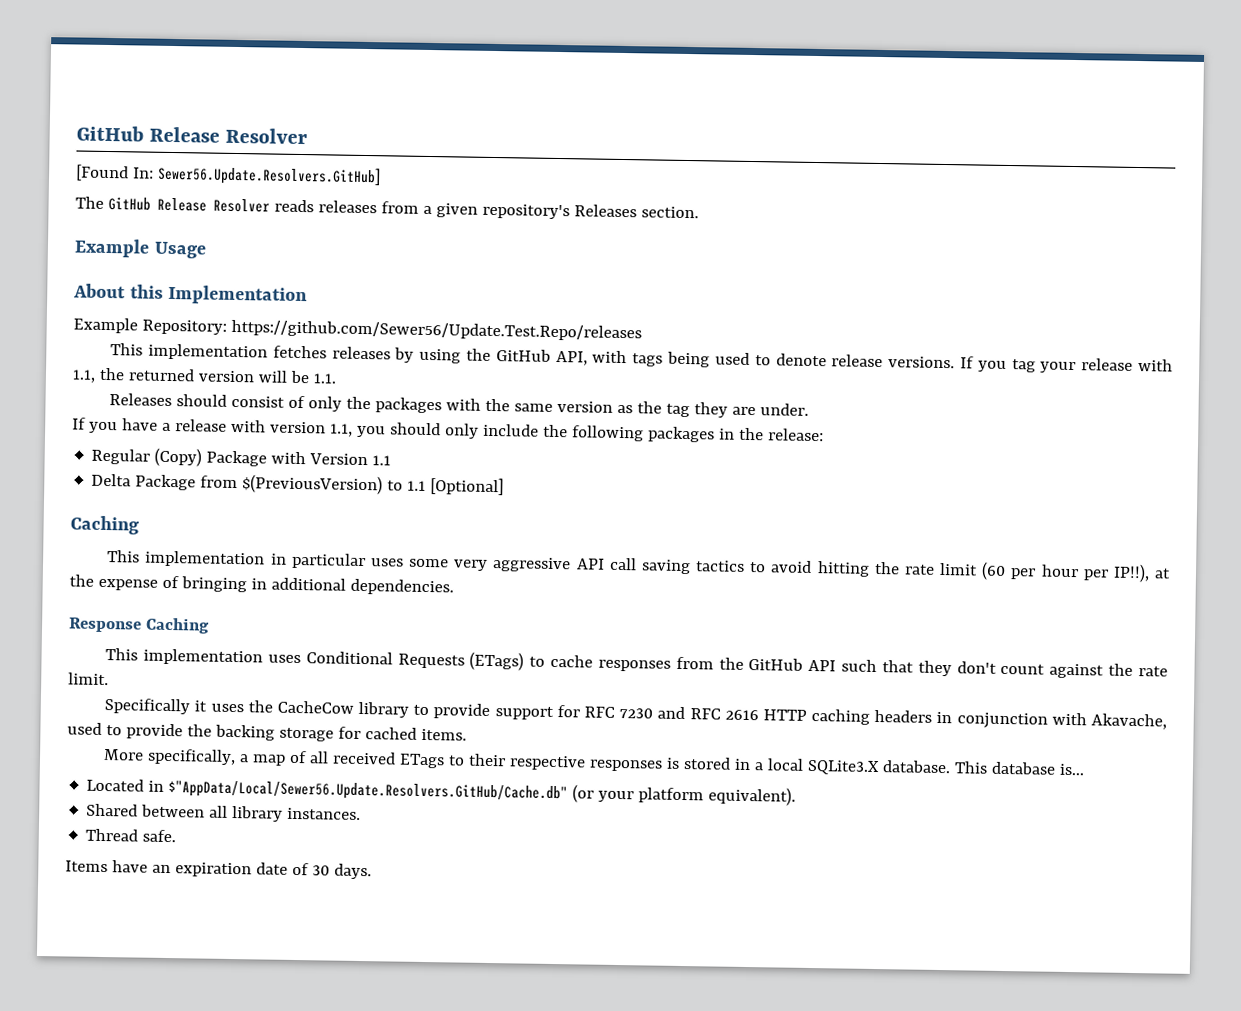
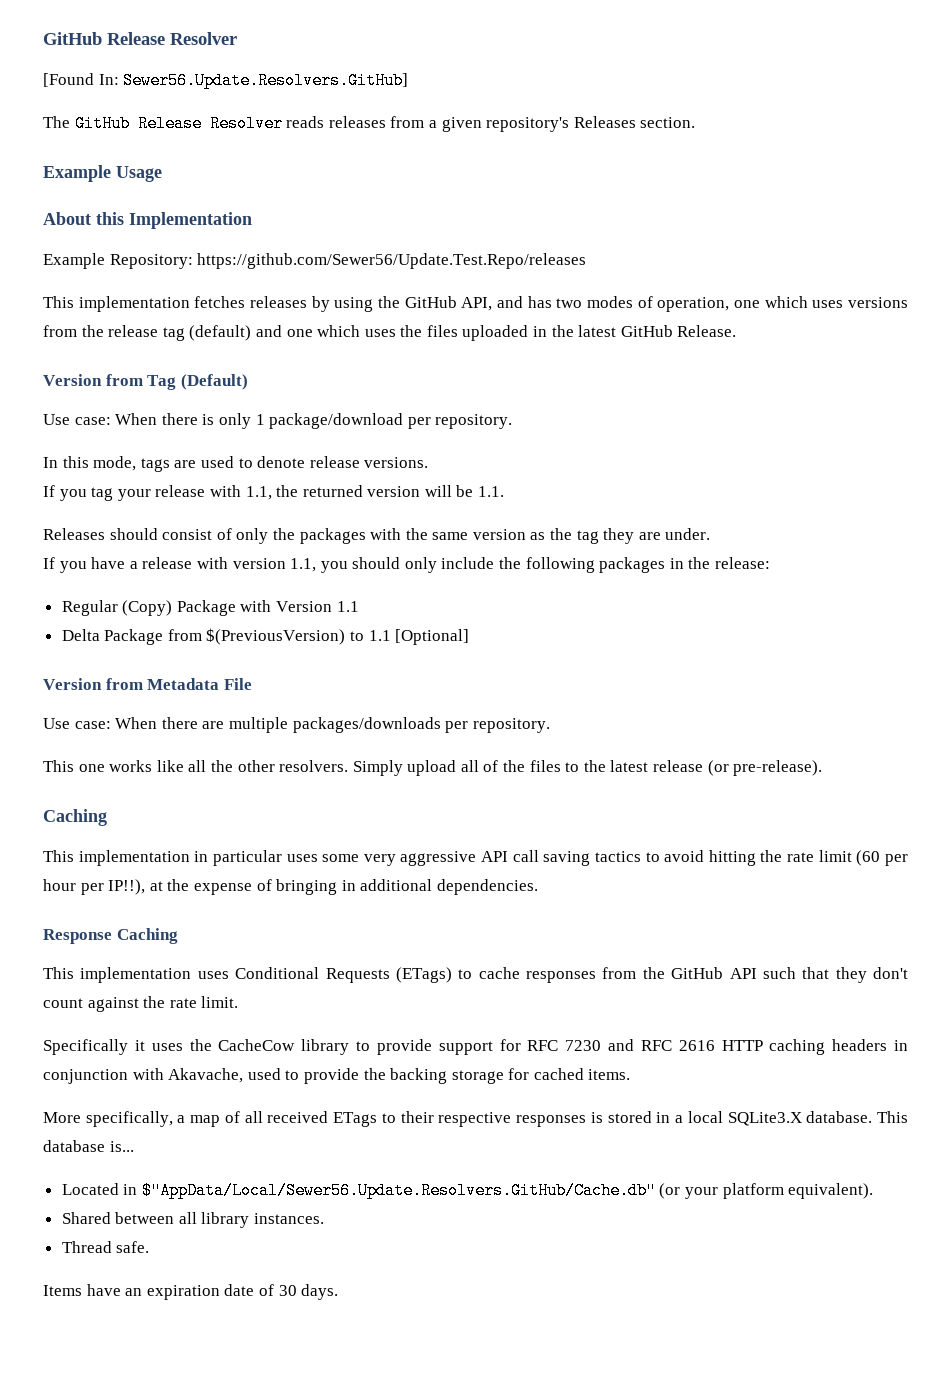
- This implementation fetches releases by using the GitHub API, with tags being used to denote release versions. If you tag your release with 1.1, the returned version will be 1.1.
+ This implementation fetches releases by using the GitHub API, and has two modes of operation, one which uses versions from the release tag (default) and one which uses the files uploaded in the latest GitHub Release.
+ Version from Tag (Default)
+ Use case: When there is only 1 package/download per repository.
+ In this mode, tags are used to denote release versions.
+ If you tag your release with 1.1, the returned version will be 1.1.
+ Version from Metadata File
+ Use case: When there are multiple packages/downloads per repository.
+ This one works like all the other resolvers. Simply upload all of the files to the latest release (or pre-release).

